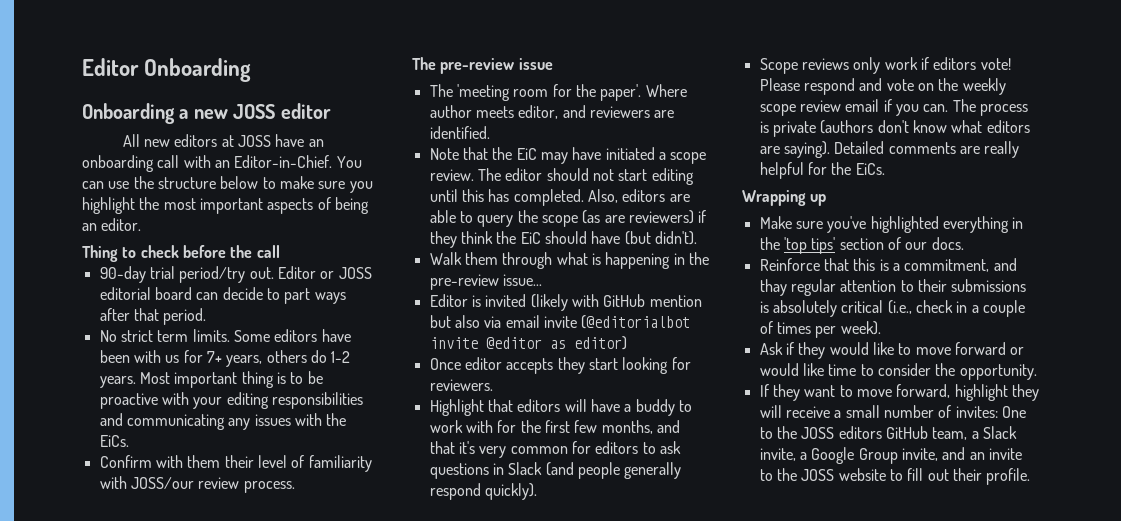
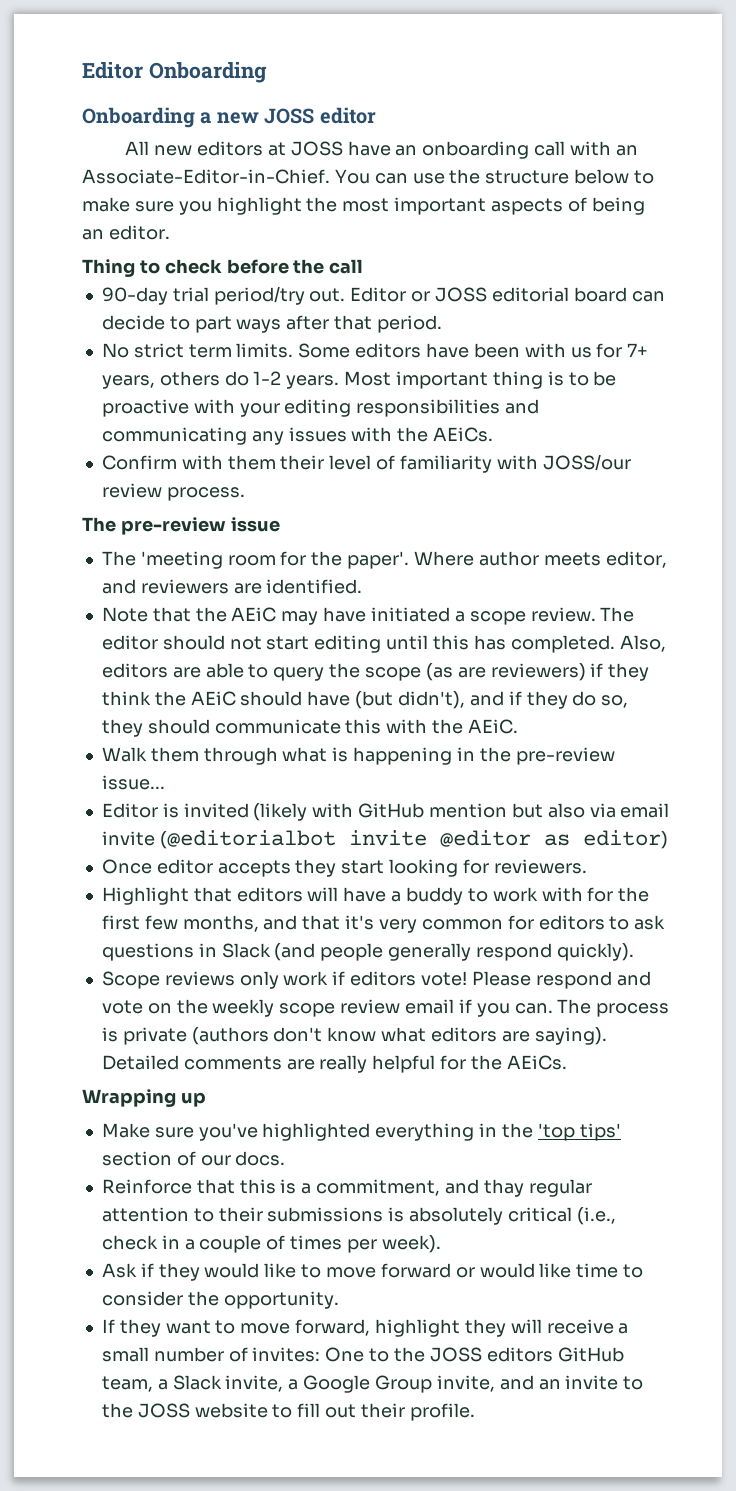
- All new editors at JOSS have an onboarding call with an Editor-in-Chief.
+ All new editors at JOSS have an onboarding call with an Associate-Editor-in-Chief.
- Most important thing is to be proactive with your editing responsibilities and communicating any issues with the EiCs.
+ Most important thing is to be proactive with your editing responsibilities and communicating any issues with the AEiCs.
- Note that the EiC may have initiated a scope review.
+ Note that the AEiC may have initiated a scope review.
- Also, editors are able to query the scope (as are reviewers) if they think the EiC should have (but didn't).
+ Also, editors are able to query the scope (as are reviewers) if they think the AEiC should have (but didn't), and if they do so, they should communicate this with the AEiC.
- Detailed comments are really helpful for the EiCs.
+ Detailed comments are really helpful for the AEiCs.

